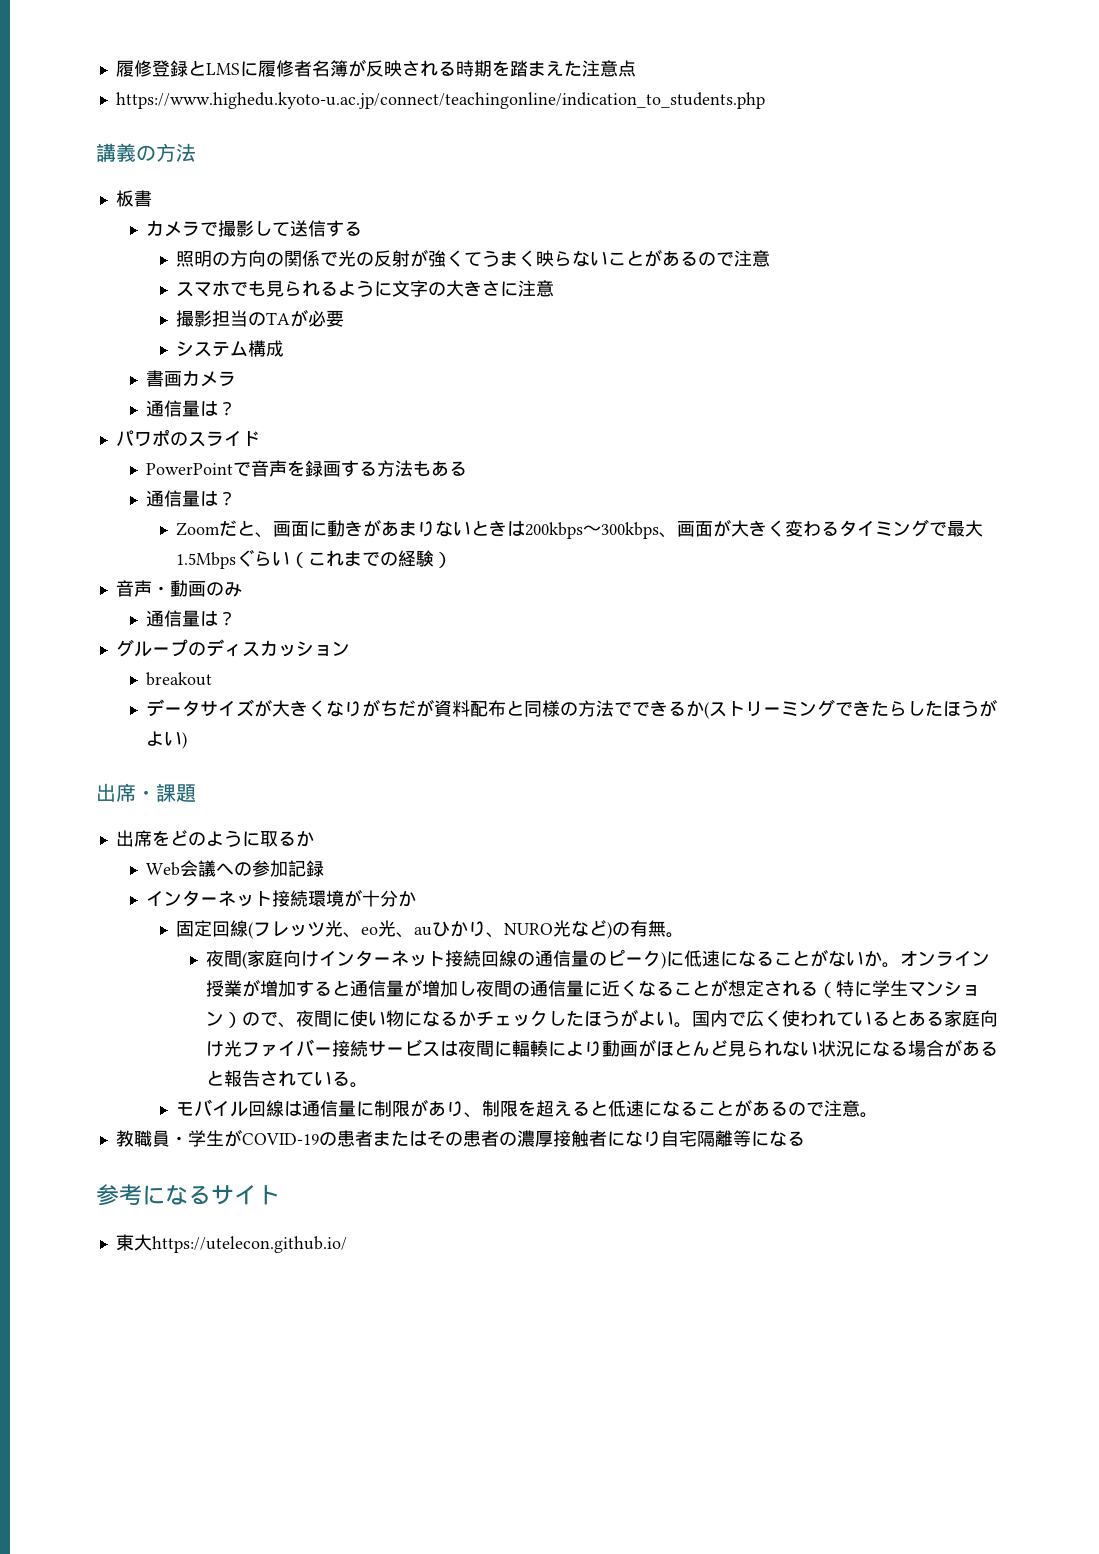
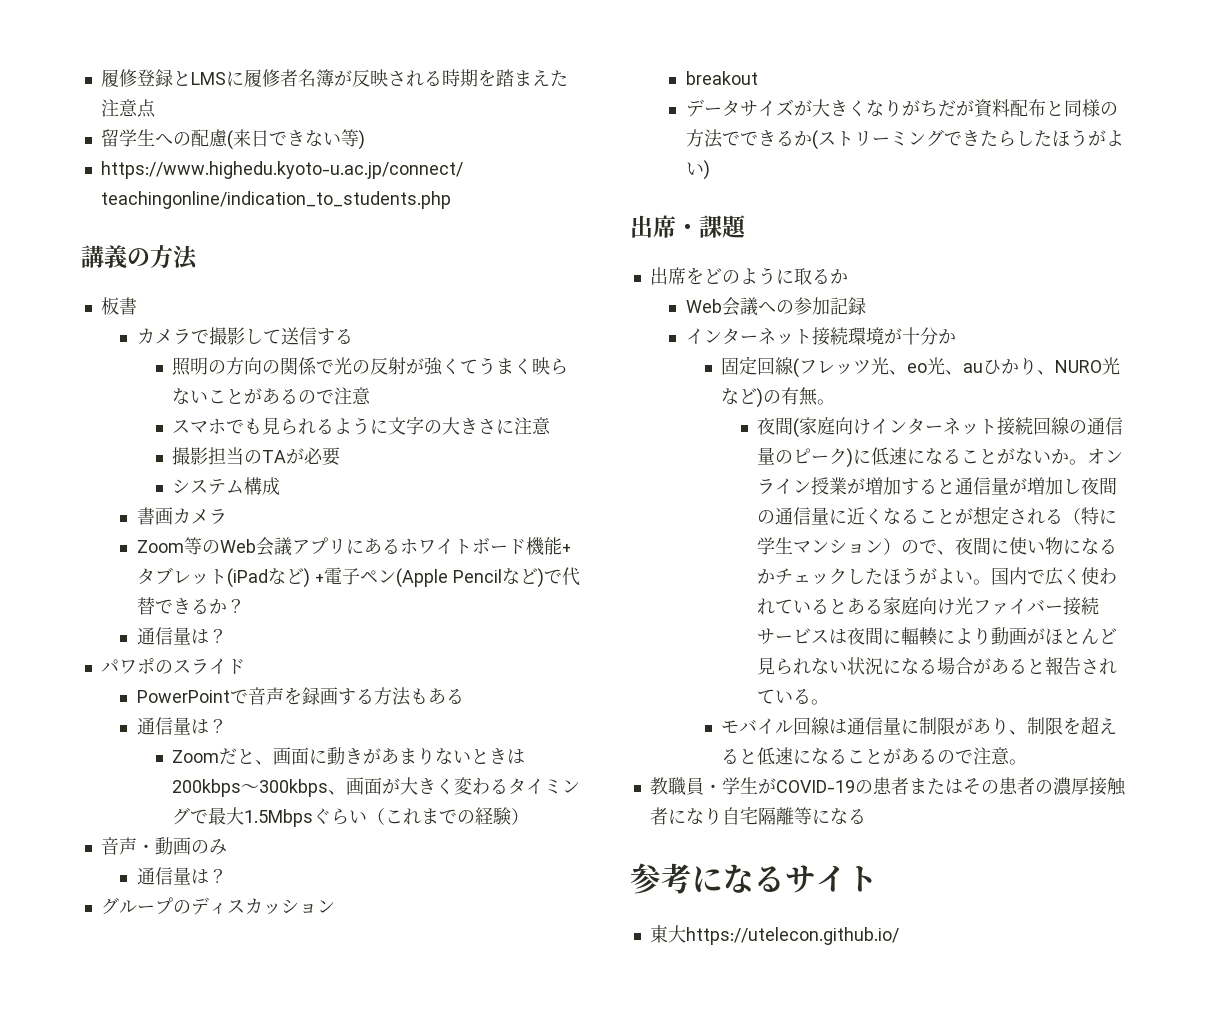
+ 留学生への配慮(来日できない等)
+ Zoom等のWeb会議アプリにあるホワイトボード機能+タブレット(iPadなど) +電子ペン(Apple Pencilなど)で代替できるか？

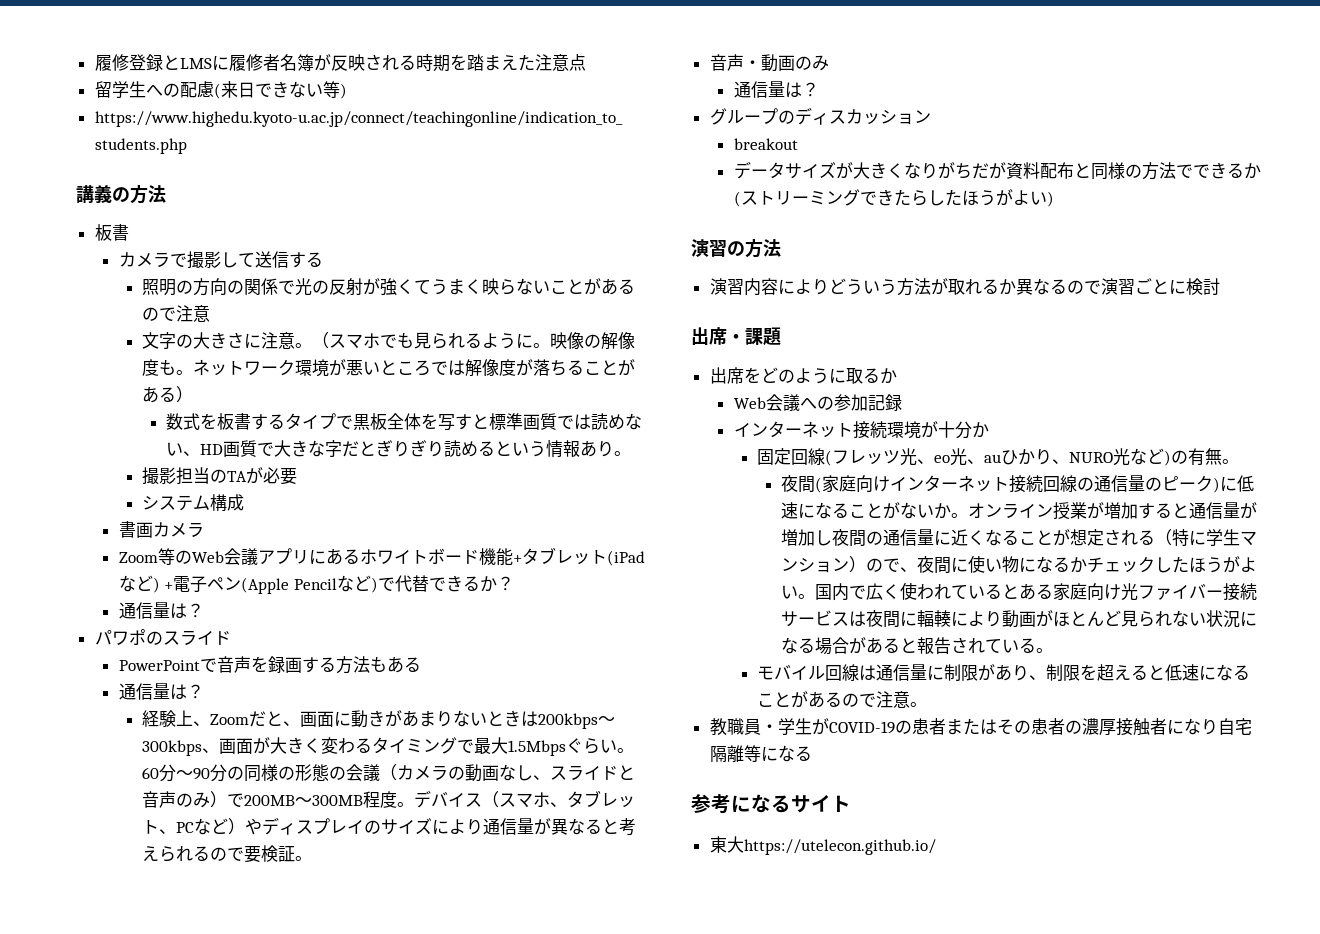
- スマホでも見られるように文字の大きさに注意
+ 文字の大きさに注意。（スマホでも見られるように。映像の解像度も。ネットワーク環境が悪いところでは解像度が落ちることがある）
+ 数式を板書するタイプで黒板全体を写すと標準画質では読めない、HD画質で大きな字だとぎりぎり読めるという情報あり。
- Zoomだと、画面に動きがあまりないときは200kbps〜300kbps、画面が大きく変わるタイミングで最大1.5Mbpsぐらい（これまでの経験）
+ 経験上、Zoomだと、画面に動きがあまりないときは200kbps〜300kbps、画面が大きく変わるタイミングで最大1.5Mbpsぐらい。60分〜90分の同様の形態の会議（カメラの動画なし、スライドと音声のみ）で200MB〜300MB程度。デバイス（スマホ、タブレット、PCなど）やディスプレイのサイズにより通信量が異なると考えられるので要検証。
+ 演習の方法
+ 演習内容によりどういう方法が取れるか異なるので演習ごとに検討

